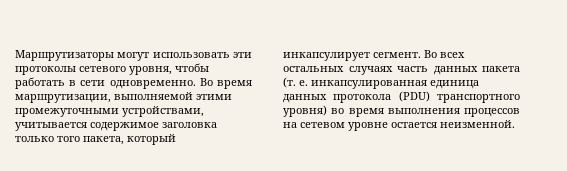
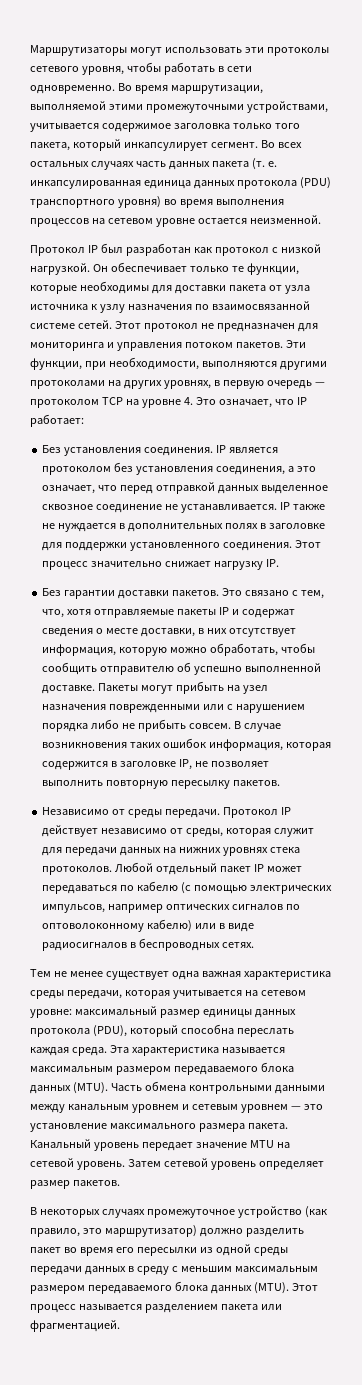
+ Протокол IP был разработан как протокол с низкой нагрузкой. Он обеспечивает только те функции, которые необходимы для доставки пакета от узла источника к узлу назначения по взаимосвязанной системе сетей. Этот протокол не предназначен для мониторинга и управления потоком пакетов. Эти функции, при необходимости, выполняются другими протоколами на других уровнях, в первую очередь — протоколом TCP на уровне 4. Это означает, что IP работает:
+ Без установления соединения. IP является протоколом без установления соединения, а это означает, что перед отправкой данных выделенное сквозное соединение не устанавливается. IP также не нуждается в дополнительных полях в заголовке для поддержки установленного соединения. Этот процесс значительно снижает нагрузку IP.
+ Без гарантии доставки пакетов. Это связано с тем, что, хотя отправляемые пакеты IP и содержат сведения о месте доставки, в них отсутствует информация, которую можно обработать, чтобы сообщить отправителю об успешно выполненной доставке. Пакеты могут прибыть на узел назначения поврежденными или с нарушением порядка либо не прибыть совсем. В случае возникновения таких ошибок информация, которая содержится в заголовке IP, не позволяет выполнить повторную пересылку пакетов.
+ Независимо от среды передачи. Протокол IP действует независимо от среды, которая служит для передачи данных на нижних уровнях стека протоколов. Любой отдельный пакет IP может передаваться по кабелю (с помощью электрических импульсов, например оптических сигналов по оптоволоконному кабелю) или в виде радиосигналов в беспроводных сетях.
+ Тем не менее существует одна важная характеристика среды передачи, которая учитывается на сетевом уровне: максимальный размер единицы данных протокола (PDU), который способна переслать каждая среда. Эта характеристика называется максимальным размером передаваемого блока данных (MTU). Часть обмена контрольными данными между канальным уровнем и сетевым уровнем — это установление максимального размера пакета. Канальный уровень передает значение MTU на сетевой уровень. Затем сетевой уровень определяет размер пакетов.
+ В некоторых случаях промежуточное устройство (как правило, это маршрутизатор) должно разделить пакет во время его пересылки из одной среды передачи данных в среду с меньшим максимальным размером передаваемого блока данных (MTU). Этот процесс называется разделением пакета или фрагментацией.

